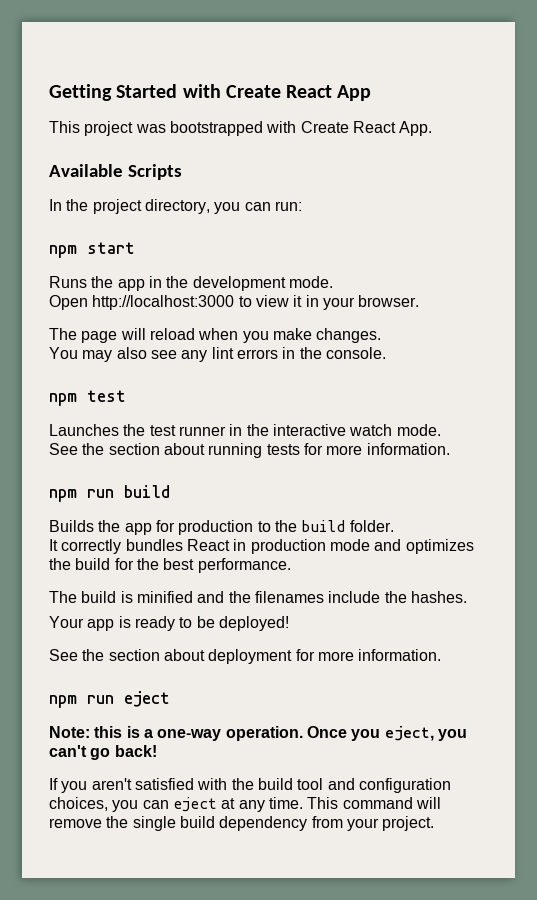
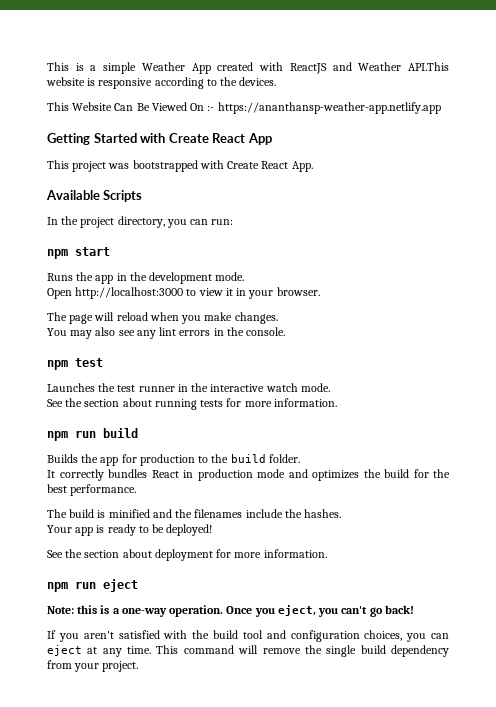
+ This is a simple Weather App created with ReactJS and Weather API.This website is responsive according to the devices.
+ This Website Can Be Viewed On :- https://ananthansp-weather-app.netlify.app

